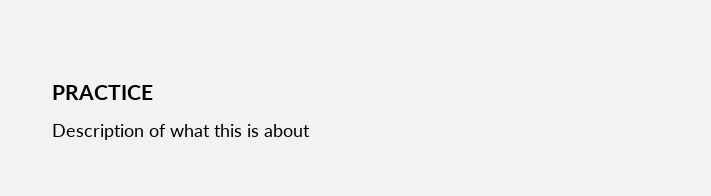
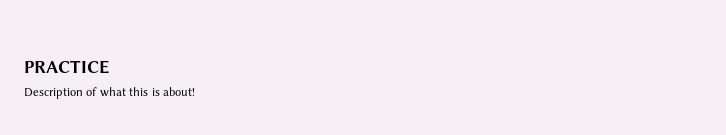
- Description of what this is about
+ Description of what this is about!

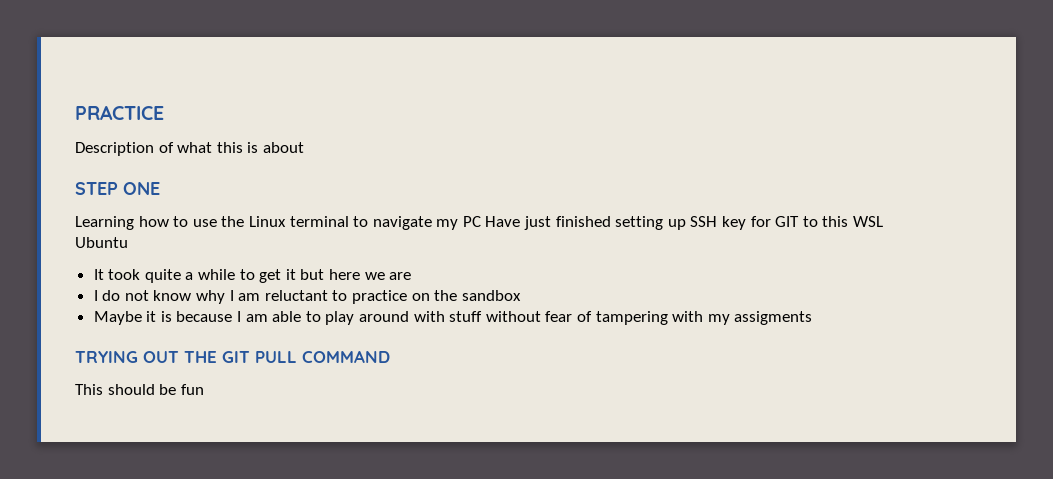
- Description of what this is about!
+ Description of what this is about
+ STEP ONE
+ Learning how to use the Linux terminal to navigate my PC Have just finished setting up SSH key for GIT to this WSL Ubuntu
+ It took quite a while to get it but here we are
+ I do not know why I am reluctant to practice on the sandbox
+ Maybe it is because I am able to play around with stuff without fear of tampering with my assigments
+ TRYING OUT THE GIT PULL COMMAND
+ This should be fun

